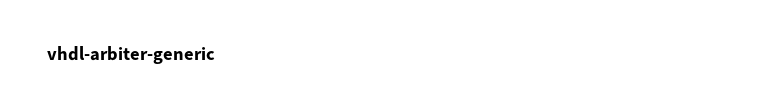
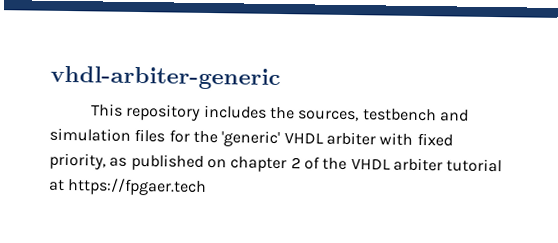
+ This repository includes the sources, testbench and simulation files for the 'generic' VHDL arbiter with fixed priority, as published on chapter 2 of the VHDL arbiter tutorial at https://fpgaer.tech

